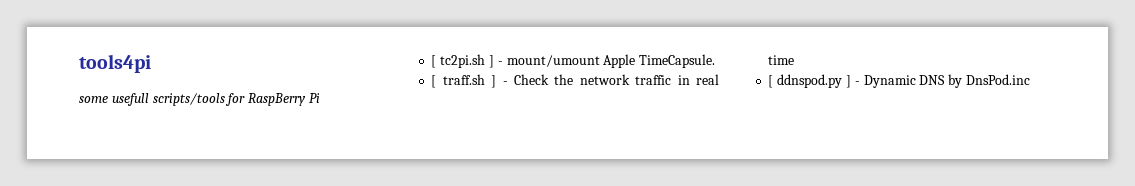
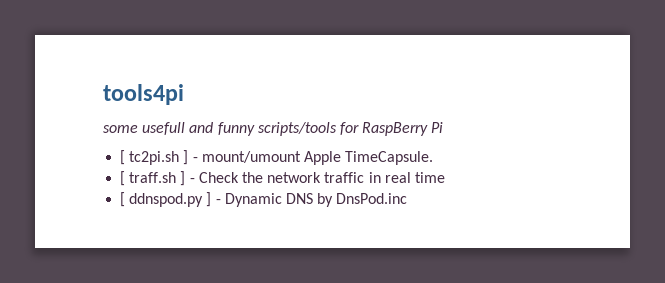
- some usefull scripts/tools for RaspBerry Pi
+ some usefull and funny scripts/tools for RaspBerry Pi

